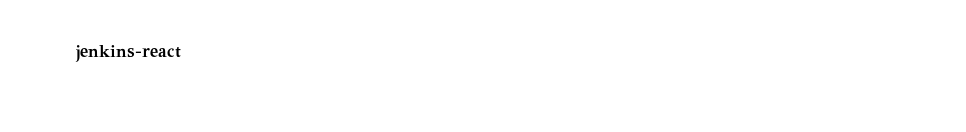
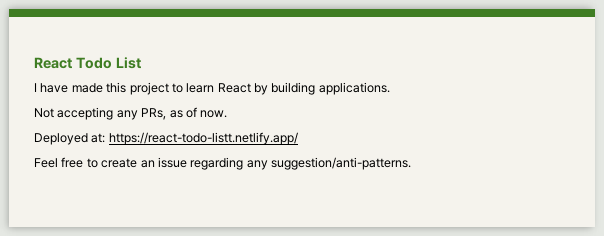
- jenkins-react
+ React Todo List
+ I have made this project to learn React by building applications.
+ Not accepting any PRs, as of now.
+ Deployed at: https://react-todo-listt.netlify.app/
+ Feel free to create an issue regarding any suggestion/anti-patterns.

